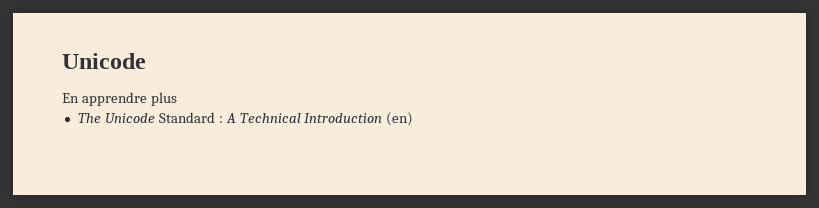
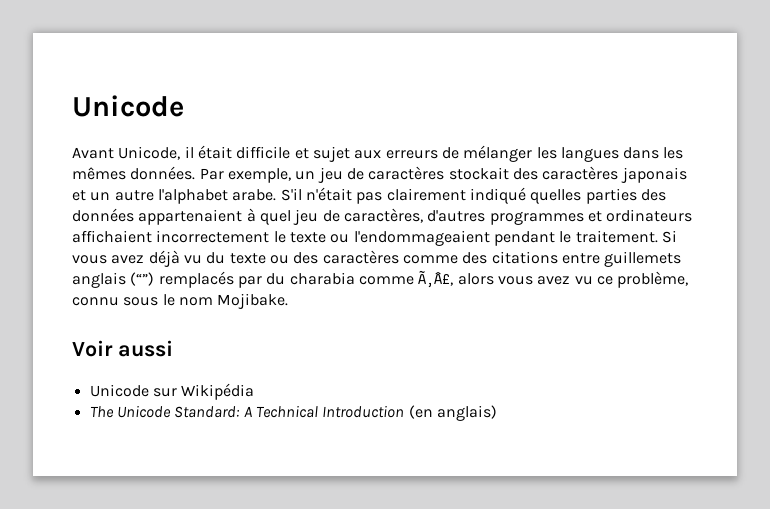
- En apprendre plus
+ Avant Unicode, il était difficile et sujet aux erreurs de mélanger les langues dans les mêmes données. Par exemple, un jeu de caractères stockait des caractères japonais et un autre l'alphabet arabe. S'il n'était pas clairement indiqué quelles parties des données appartenaient à quel jeu de caractères, d'autres programmes et ordinateurs affichaient incorrectement le texte ou l'endommageaient pendant le traitement. Si vous avez déjà vu du texte ou des caractères comme des citations entre guillemets anglais (“”) remplacés par du charabia comme Ã‚Â£, alors vous avez vu ce problème, connu sous le nom Mojibake.
+ Voir aussi
+ Unicode sur Wikipédia
- The Unicode Standard : A Technical Introduction (en)
+ The Unicode Standard: A Technical Introduction (en anglais)

